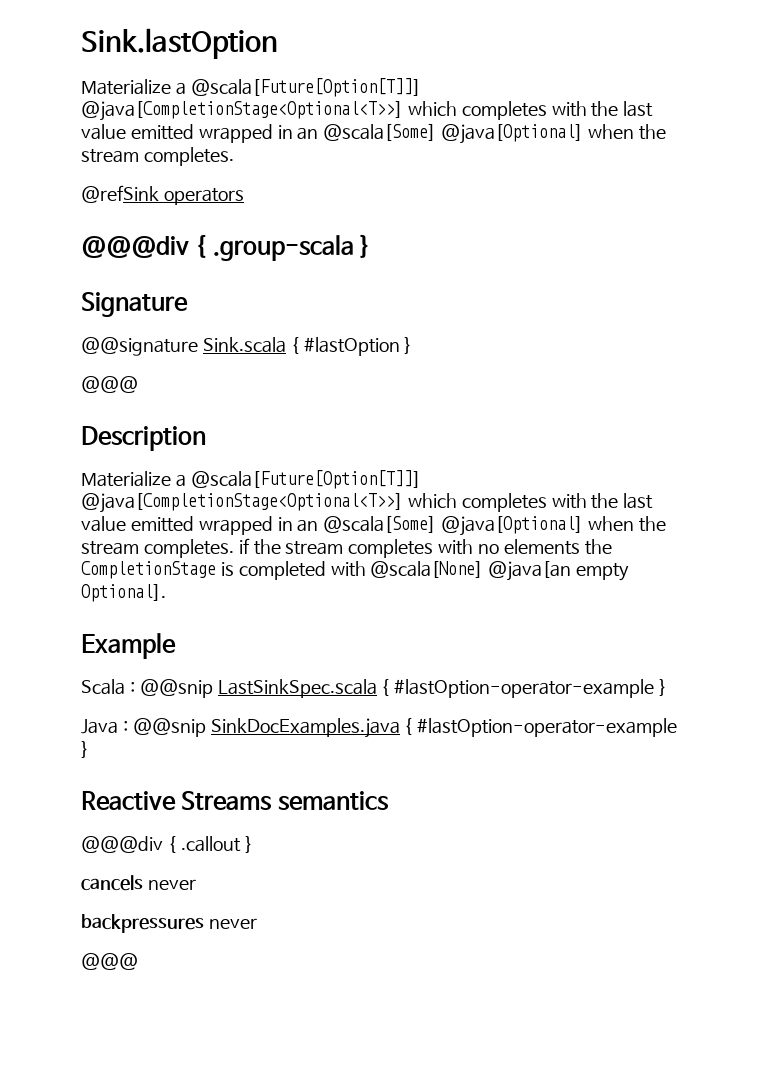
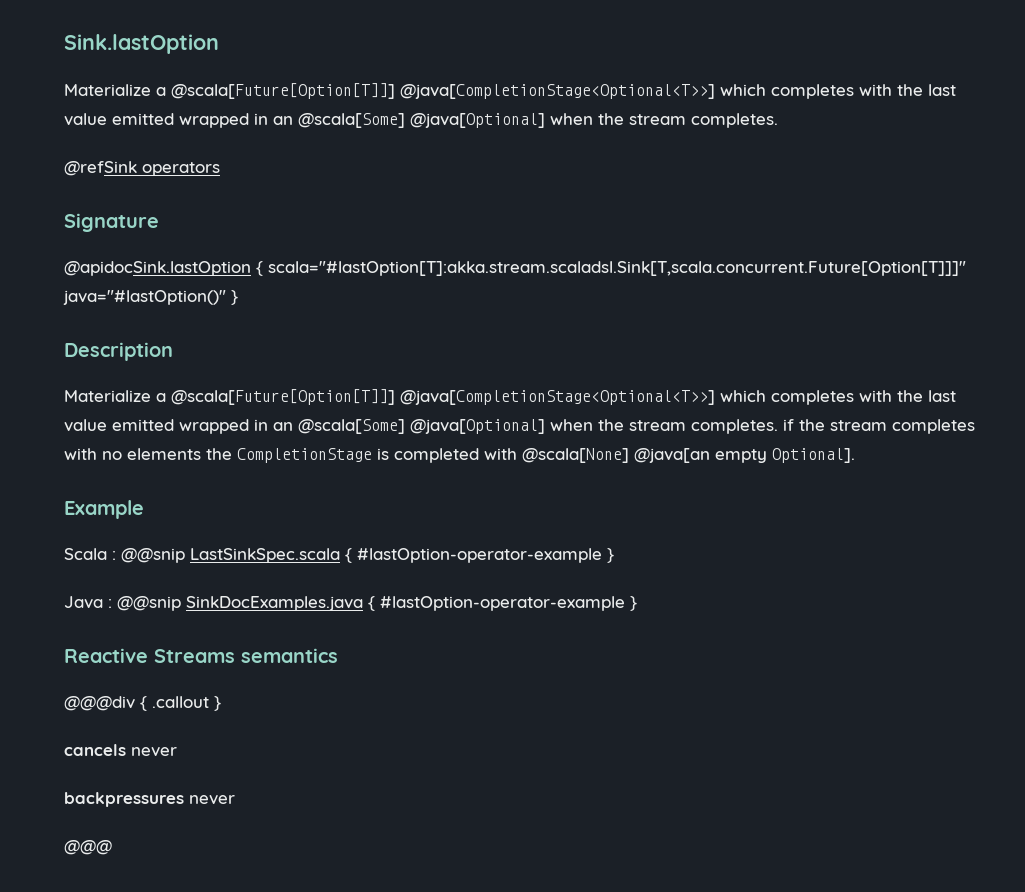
- @@@div { .group-scala }
  Signature
- @@signature Sink.scala { #lastOption }
- @@@
+ @apidocSink.lastOption { scala="#lastOption[T]:akka.stream.scaladsl.Sink[T,scala.concurrent.Future[Option[T]]]" java="#lastOption()" }

